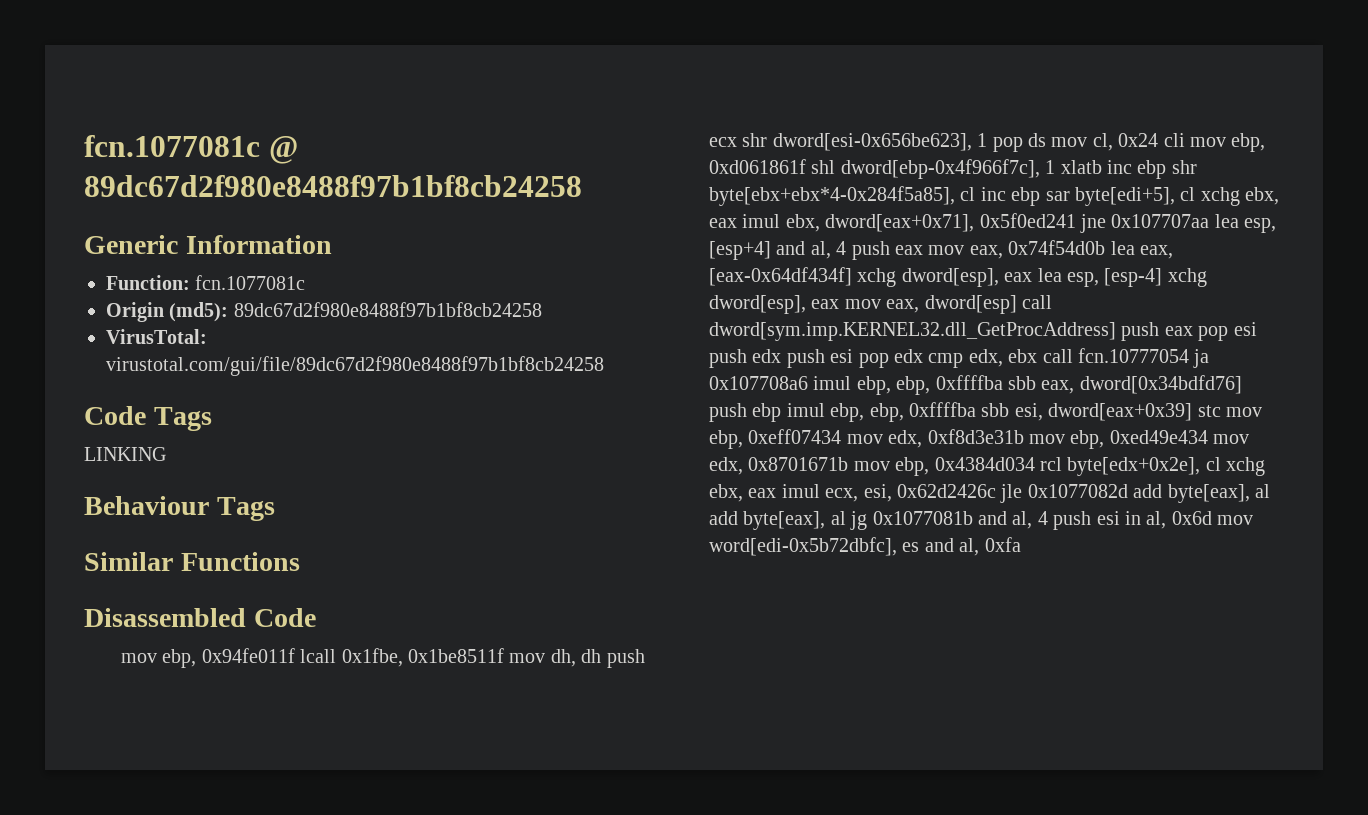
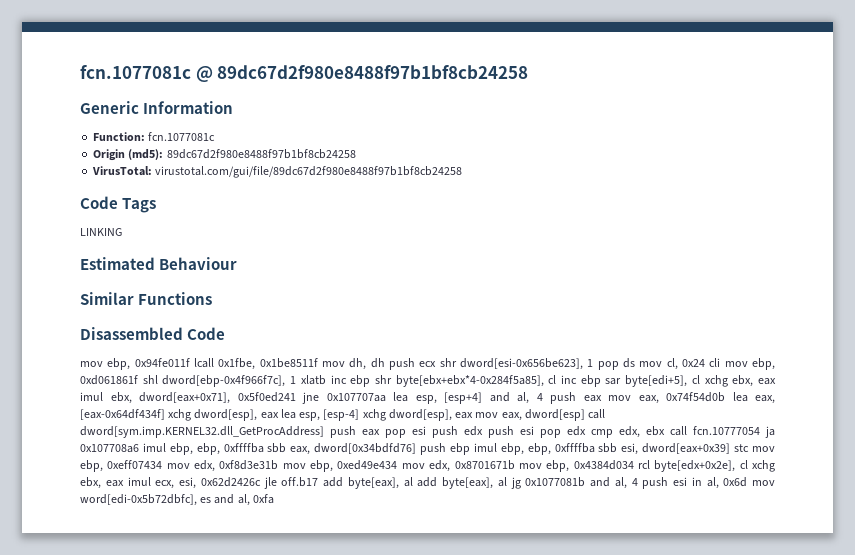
- Behaviour Tags
+ Estimated Behaviour
- mov ebp, 0x94fe011f lcall 0x1fbe, 0x1be8511f mov dh, dh push ecx shr dword[esi-0x656be623], 1 pop ds mov cl, 0x24 cli mov ebp, 0xd061861f shl dword[ebp-0x4f966f7c], 1 xlatb inc ebp shr byte[ebx+ebx*4-0x284f5a85], cl inc ebp sar byte[edi+5], cl xchg ebx, eax imul ebx, dword[eax+0x71], 0x5f0ed241 jne 0x107707aa lea esp, [esp+4] and al, 4 push eax mov eax, 0x74f54d0b lea eax, [eax-0x64df434f] xchg dword[esp], eax lea esp, [esp-4] xchg dword[esp], eax mov eax, dword[esp] call dword[sym.imp.KERNEL32.dll_GetProcAddress] push eax pop esi push edx push esi pop edx cmp edx, ebx call fcn.10777054 ja 0x107708a6 imul ebp, ebp, 0xffffba sbb eax, dword[0x34bdfd76] push ebp imul ebp, ebp, 0xffffba sbb esi, dword[eax+0x39] stc mov ebp, 0xeff07434 mov edx, 0xf8d3e31b mov ebp, 0xed49e434 mov edx, 0x8701671b mov ebp, 0x4384d034 rcl byte[edx+0x2e], cl xchg ebx, eax imul ecx, esi, 0x62d2426c jle 0x1077082d add byte[eax], al add byte[eax], al jg 0x1077081b and al, 4 push esi in al, 0x6d mov word[edi-0x5b72dbfc], es and al, 0xfa
+ mov ebp, 0x94fe011f lcall 0x1fbe, 0x1be8511f mov dh, dh push ecx shr dword[esi-0x656be623], 1 pop ds mov cl, 0x24 cli mov ebp, 0xd061861f shl dword[ebp-0x4f966f7c], 1 xlatb inc ebp shr byte[ebx+ebx*4-0x284f5a85], cl inc ebp sar byte[edi+5], cl xchg ebx, eax imul ebx, dword[eax+0x71], 0x5f0ed241 jne 0x107707aa lea esp, [esp+4] and al, 4 push eax mov eax, 0x74f54d0b lea eax, [eax-0x64df434f] xchg dword[esp], eax lea esp, [esp-4] xchg dword[esp], eax mov eax, dword[esp] call dword[sym.imp.KERNEL32.dll_GetProcAddress] push eax pop esi push edx push esi pop edx cmp edx, ebx call fcn.10777054 ja 0x107708a6 imul ebp, ebp, 0xffffba sbb eax, dword[0x34bdfd76] push ebp imul ebp, ebp, 0xffffba sbb esi, dword[eax+0x39] stc mov ebp, 0xeff07434 mov edx, 0xf8d3e31b mov ebp, 0xed49e434 mov edx, 0x8701671b mov ebp, 0x4384d034 rcl byte[edx+0x2e], cl xchg ebx, eax imul ecx, esi, 0x62d2426c jle off.b17 add byte[eax], al add byte[eax], al jg 0x1077081b and al, 4 push esi in al, 0x6d mov word[edi-0x5b72dbfc], es and al, 0xfa

